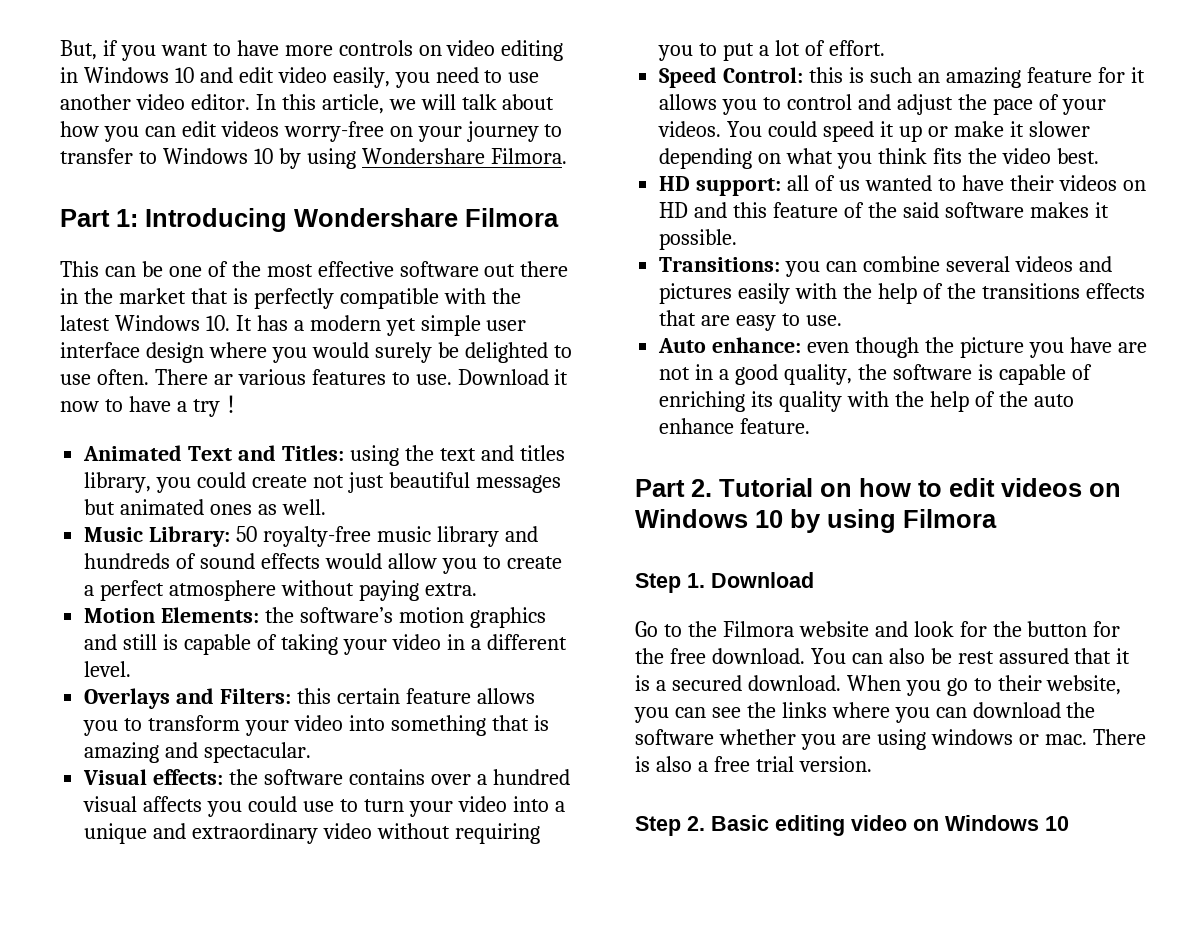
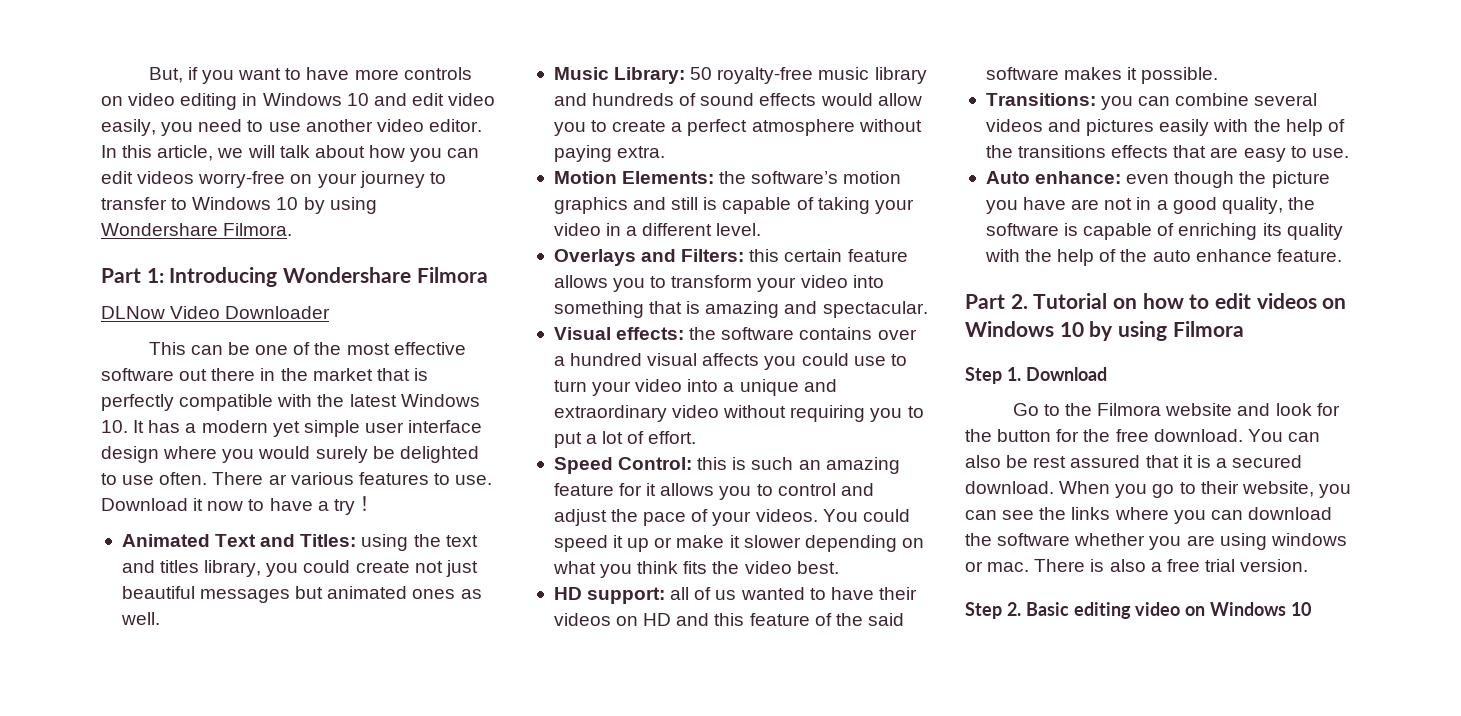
+ DLNow Video Downloader

